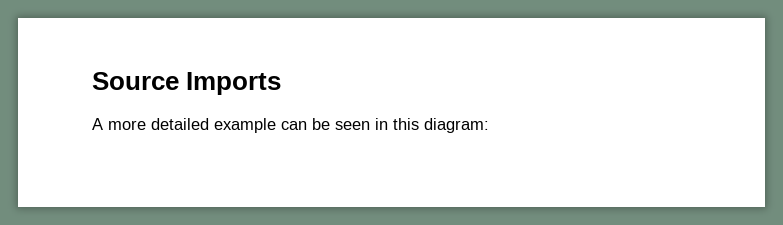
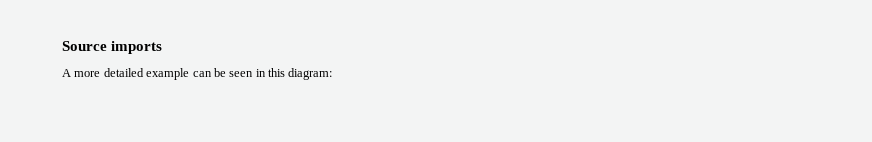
- Source Imports
+ Source imports

